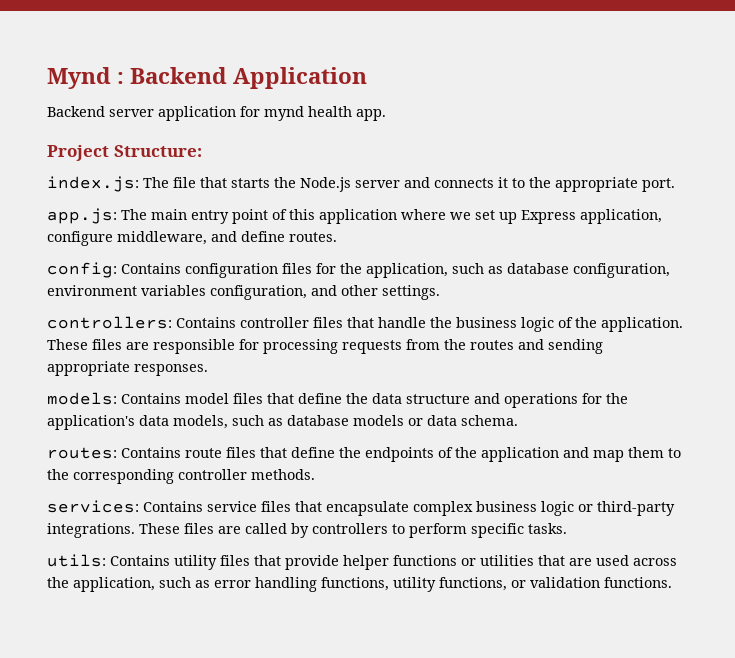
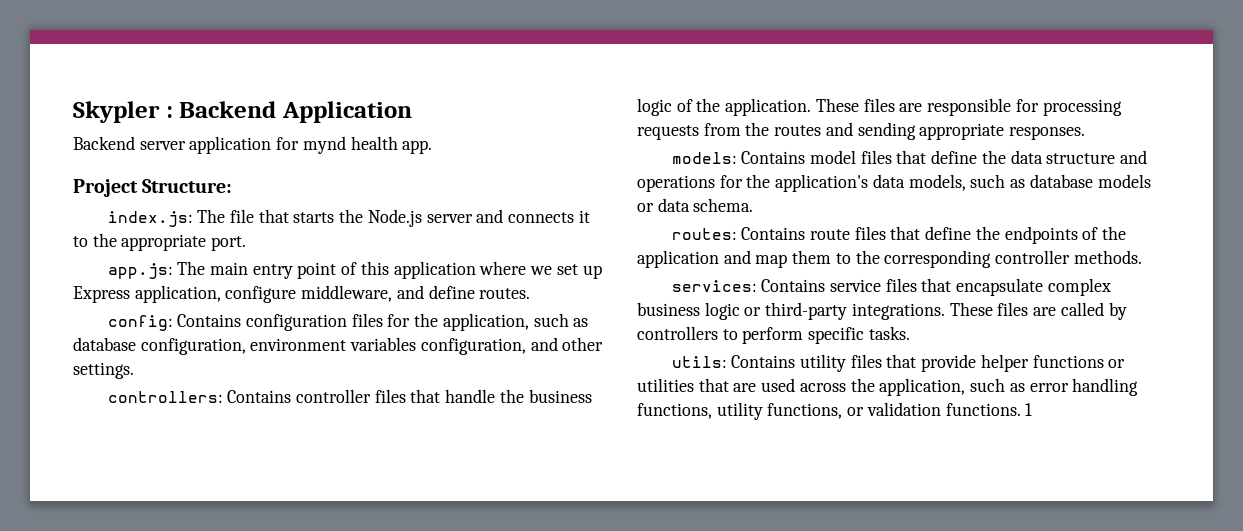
- Mynd : Backend Application
+ Skypler : Backend Application
+ 1

